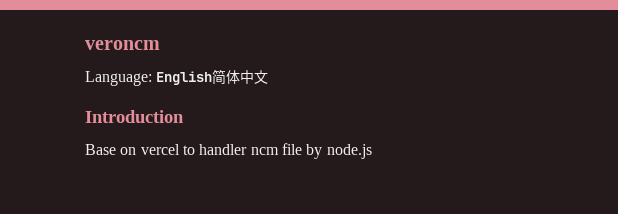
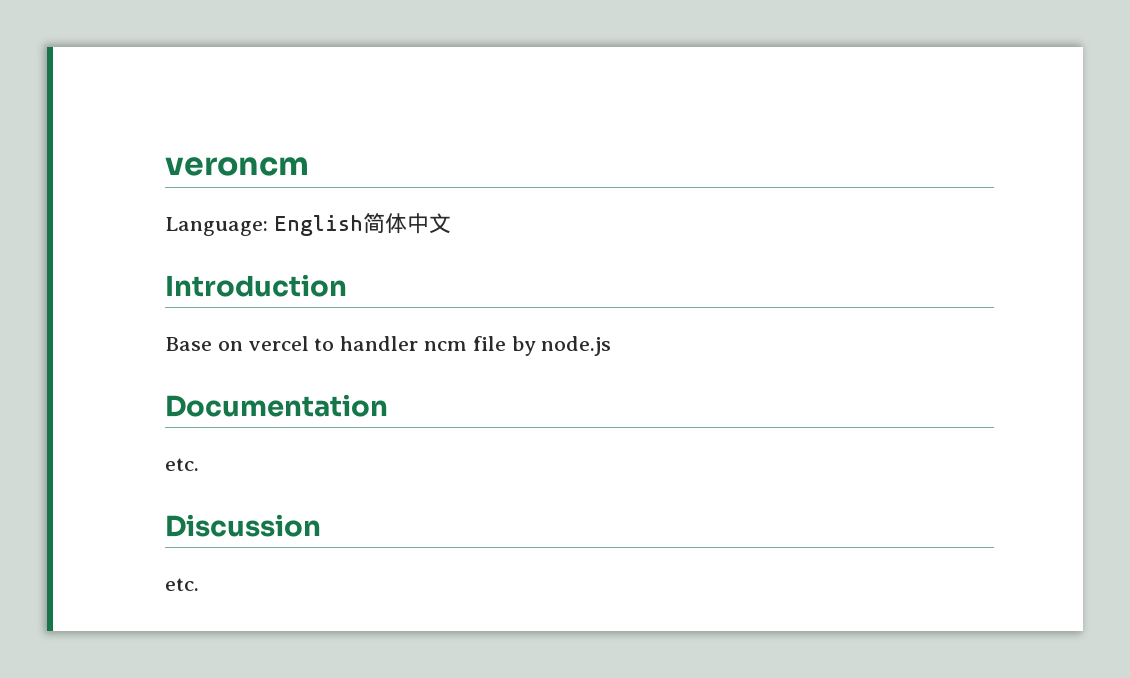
+ Documentation
+ etc.
+ Discussion
+ etc.

